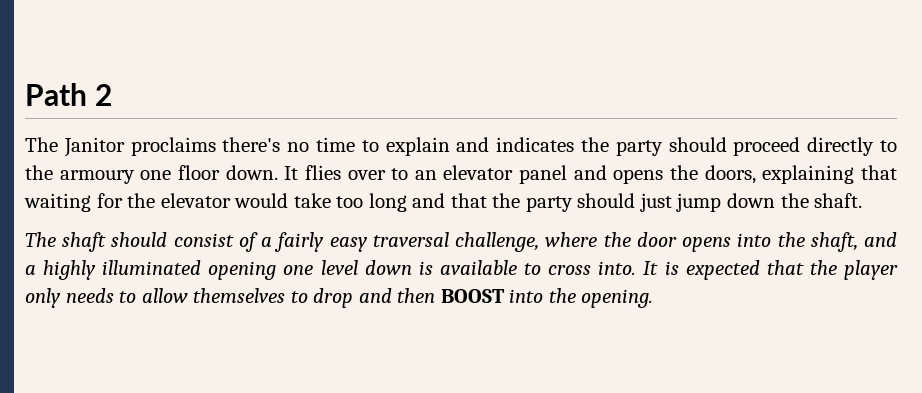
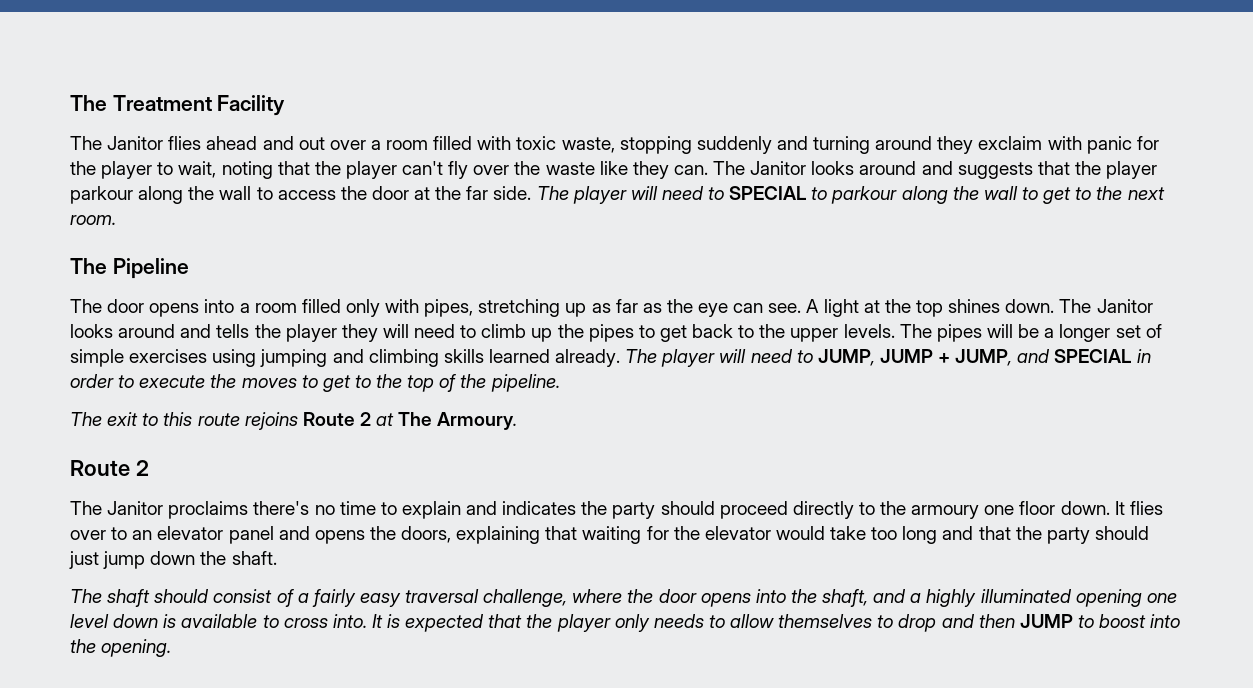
- Path 2
+ The Treatment Facility
+ The Janitor flies ahead and out over a room filled with toxic waste, stopping suddenly and turning around they exclaim with panic for the player to wait, noting that the player can't fly over the waste like they can. The Janitor looks around and suggests that the player parkour along the wall to access the door at the far side. The player will need to SPECIAL to parkour along the wall to get to the next room.
+ The Pipeline
+ The door opens into a room filled only with pipes, stretching up as far as the eye can see. A light at the top shines down. The Janitor looks around and tells the player they will need to climb up the pipes to get back to the upper levels. The pipes will be a longer set of simple exercises using jumping and climbing skills learned already. The player will need to JUMP, JUMP + JUMP, and SPECIAL in order to execute the moves to get to the top of the pipeline.
+ The exit to this route rejoins Route 2 at The Armoury.
+ Route 2
- It is expected that the player only needs to allow themselves to drop and then BOOST into the opening.
+ It is expected that the player only needs to allow themselves to drop and then JUMP to boost into the opening.

